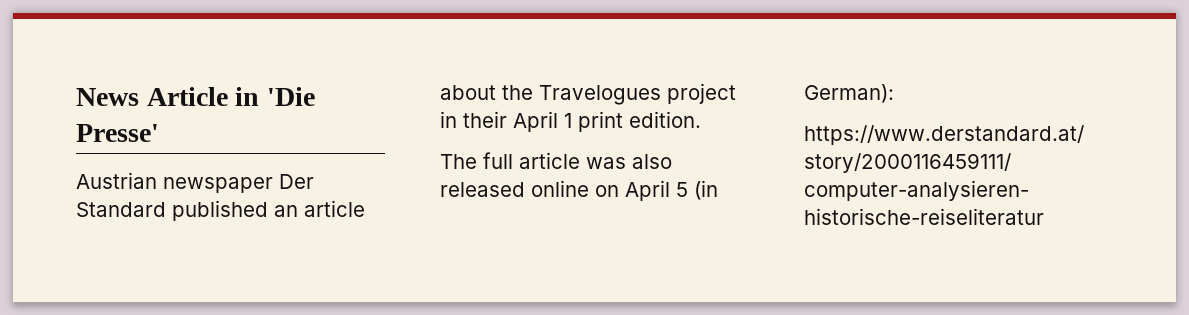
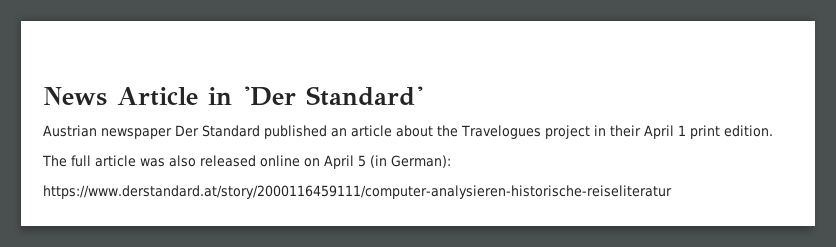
- News Article in 'Die Presse'
+ News Article in 'Der Standard'

